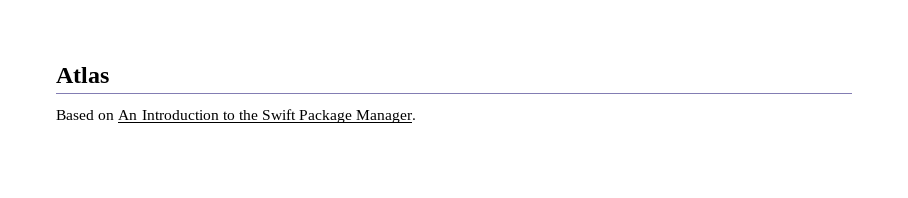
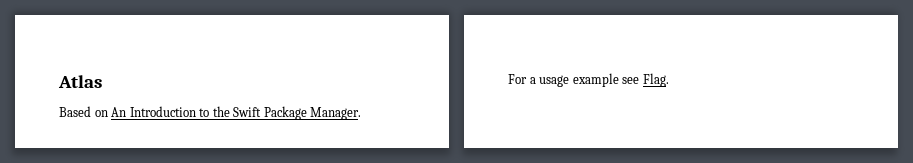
+ For a usage example see Flag.

